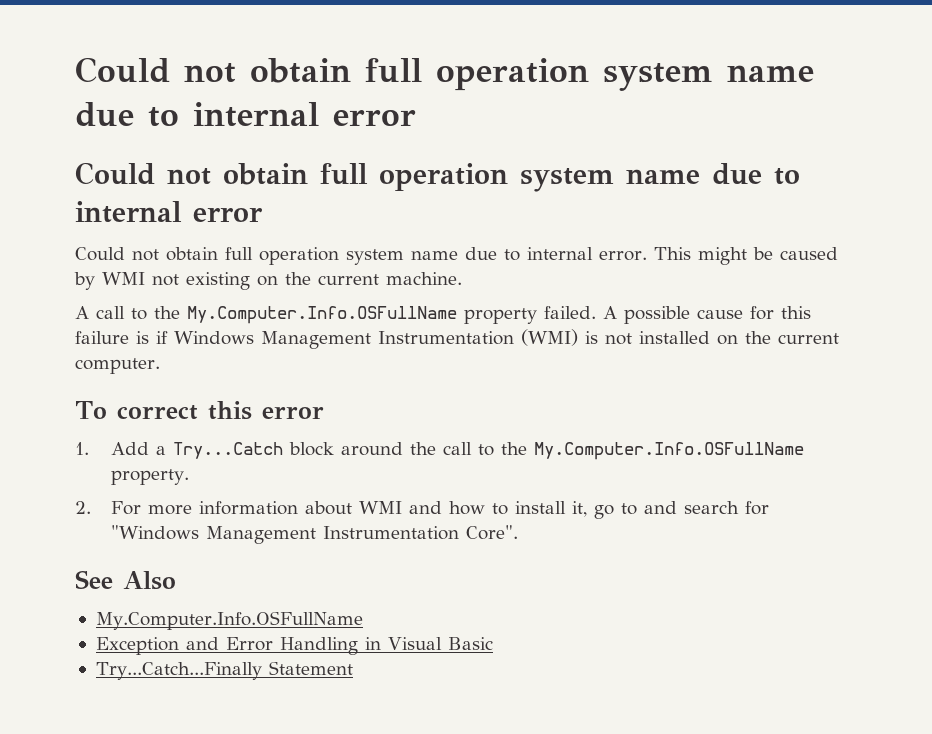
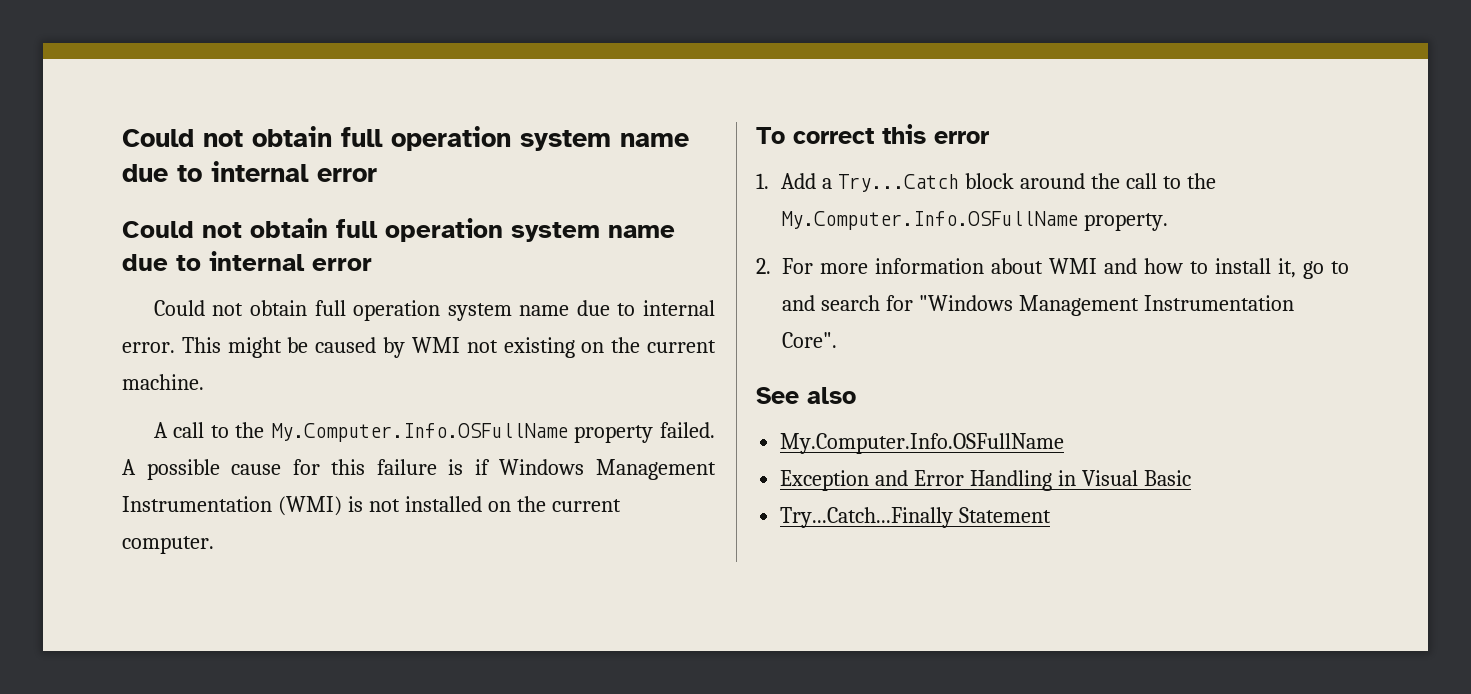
- See Also
+ See also

